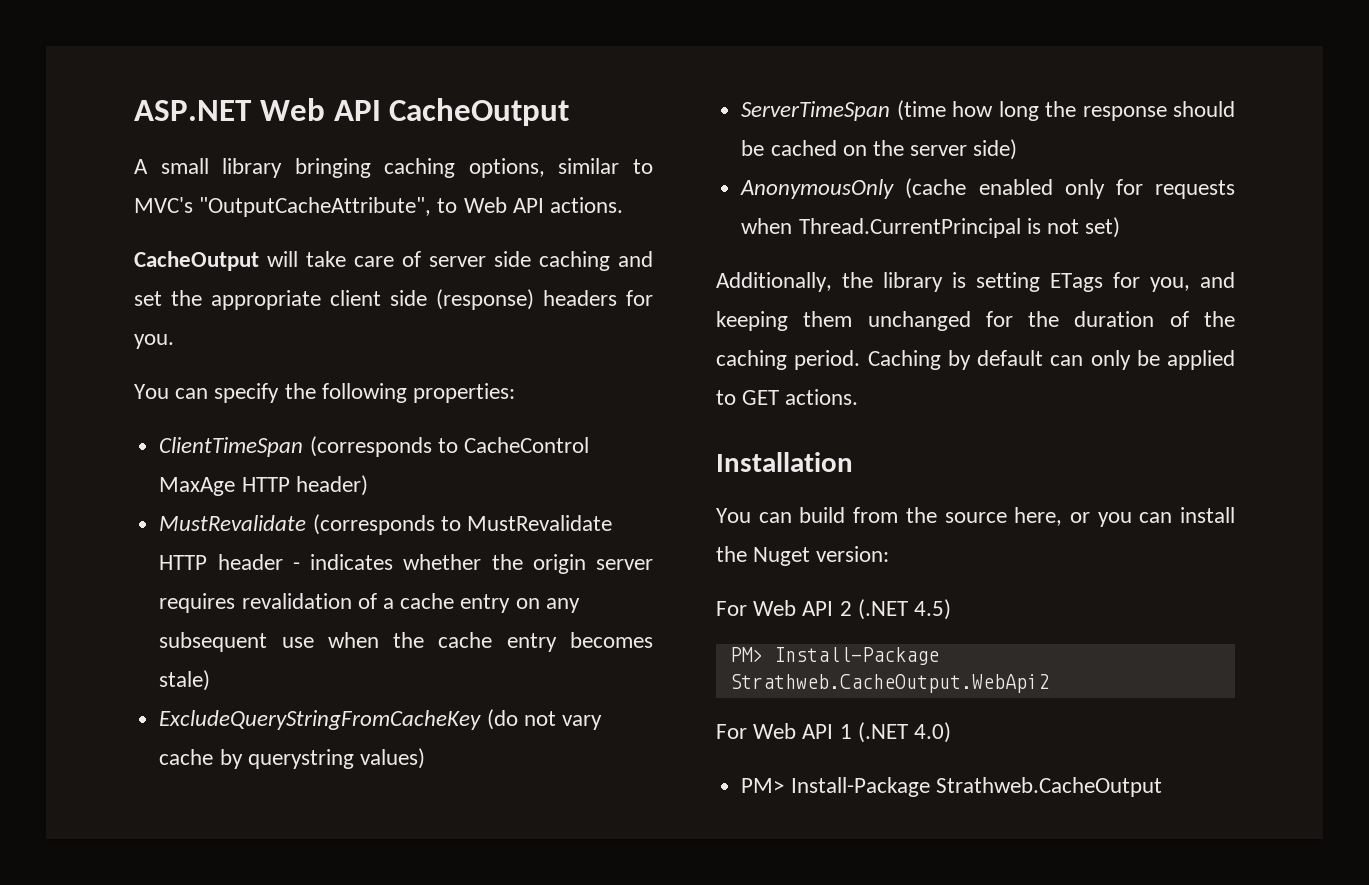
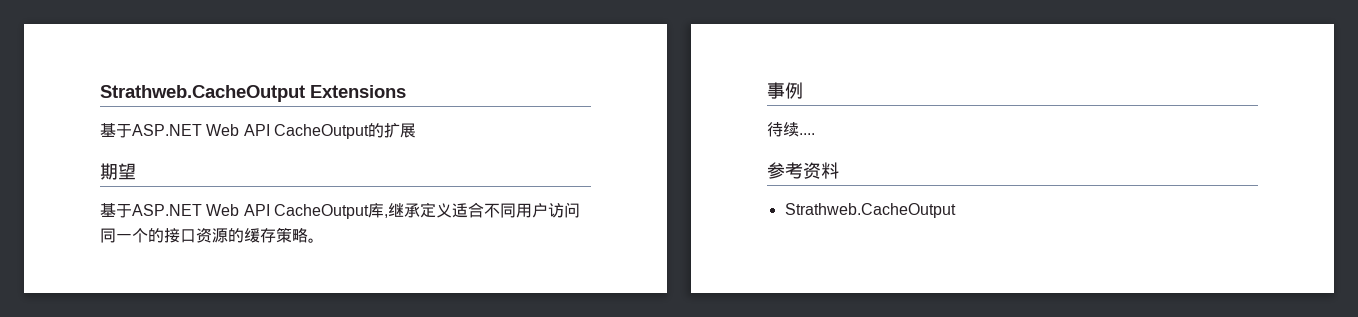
- ASP.NET Web API CacheOutput
- A small library bringing caching options, similar to MVC's "OutputCacheAttribute", to Web API actions.
- CacheOutput will take care of server side caching and set the appropriate client side (response) headers for you.
- You can specify the following properties:
- ClientTimeSpan (corresponds to CacheControl MaxAge HTTP header)
- MustRevalidate (corresponds to MustRevalidate HTTP header - indicates whether the origin server requires revalidation of a cache entry on any subsequent use when the cache entry becomes stale)
- ExcludeQueryStringFromCacheKey (do not vary cache by querystring values)
- ServerTimeSpan (time how long the response should be cached on the server side)
- AnonymousOnly (cache enabled only for requests when Thread.CurrentPrincipal is not set)
- Additionally, the library is setting ETags for you, and keeping them unchanged for the duration of the caching period. Caching by default can only be applied to GET actions.
- Installation
- You can build from the source here, or you can install the Nuget version:
- For Web API 2 (.NET 4.5)
- PM> Install-Package Strathweb.CacheOutput.WebApi2
- For Web API 1 (.NET 4.0)
- PM> Install-Package Strathweb.CacheOutput
+ Strathweb.CacheOutput Extensions
+ 基于ASP.NET Web API CacheOutput的扩展
+ 期望
+ 基于ASP.NET Web API CacheOutput库,继承定义适合不同用户访问同一个的接口资源的缓存策略。
+ 事例
+ 待续....
+ 参考资料
+ Strathweb.CacheOutput

